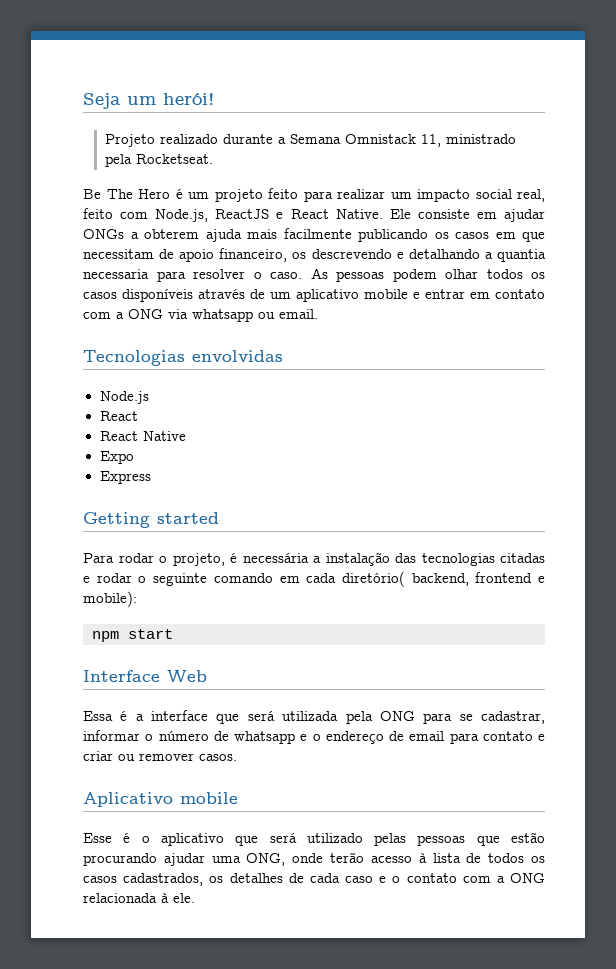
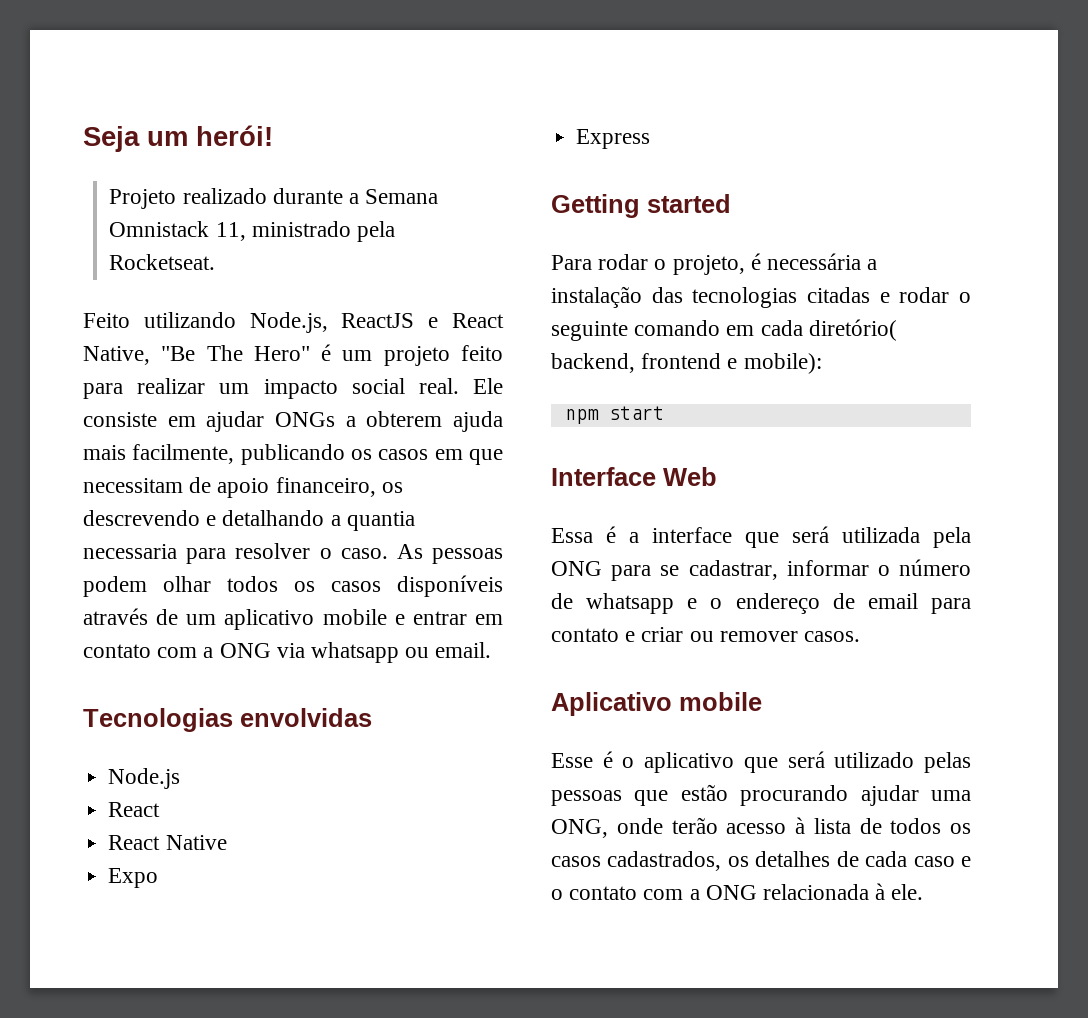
- Be The Hero é um projeto feito para realizar um impacto social real, feito com Node.js, ReactJS e React Native.
+ Feito utilizando Node.js, ReactJS e React Native, "Be The Hero" é um projeto feito para realizar um impacto social real.
- Ele consiste em ajudar ONGs a obterem ajuda mais facilmente publicando os casos em que necessitam de apoio financeiro, os descrevendo e detalhando a quantia necessaria para resolver o caso.
+ Ele consiste em ajudar ONGs a obterem ajuda mais facilmente, publicando os casos em que necessitam de apoio financeiro, os descrevendo e detalhando a quantia necessaria para resolver o caso.

